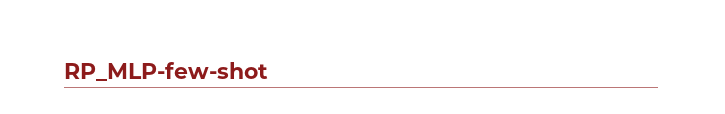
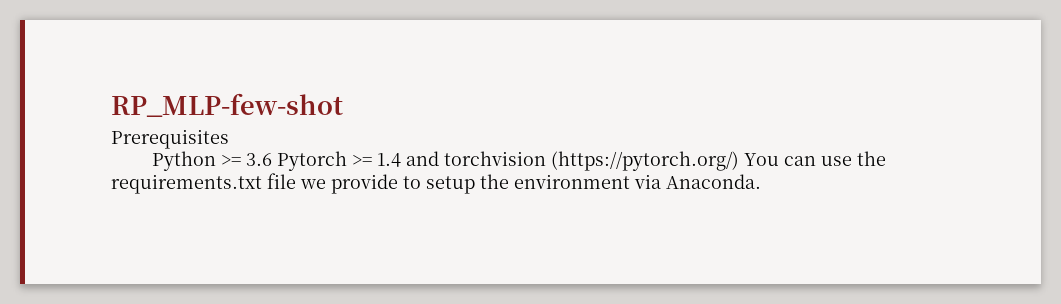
+ Prerequisites
+ Python >= 3.6 Pytorch >= 1.4 and torchvision (https://pytorch.org/) You can use the requirements.txt file we provide to setup the environment via Anaconda.

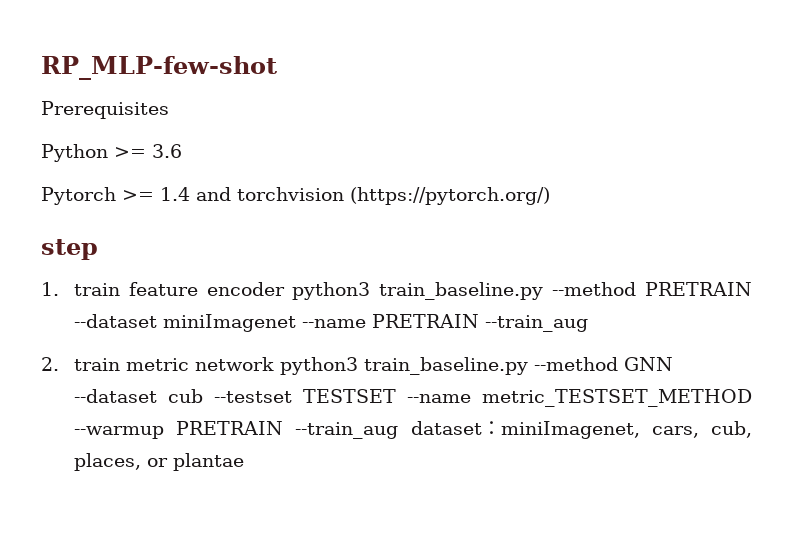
- Python >= 3.6 Pytorch >= 1.4 and torchvision (https://pytorch.org/) You can use the requirements.txt file we provide to setup the environment via Anaconda.
+ Python >= 3.6
+ Pytorch >= 1.4 and torchvision (https://pytorch.org/)
+ step
+ 1. train feature encoder python3 train_baseline.py --method PRETRAIN --dataset miniImagenet --name PRETRAIN --train_aug
+ 2. train metric network python3 train_baseline.py --method GNN --dataset cub --testset TESTSET --name metric_TESTSET_METHOD --warmup PRETRAIN --train_aug dataset：miniImagenet, cars, cub, places, or plantae

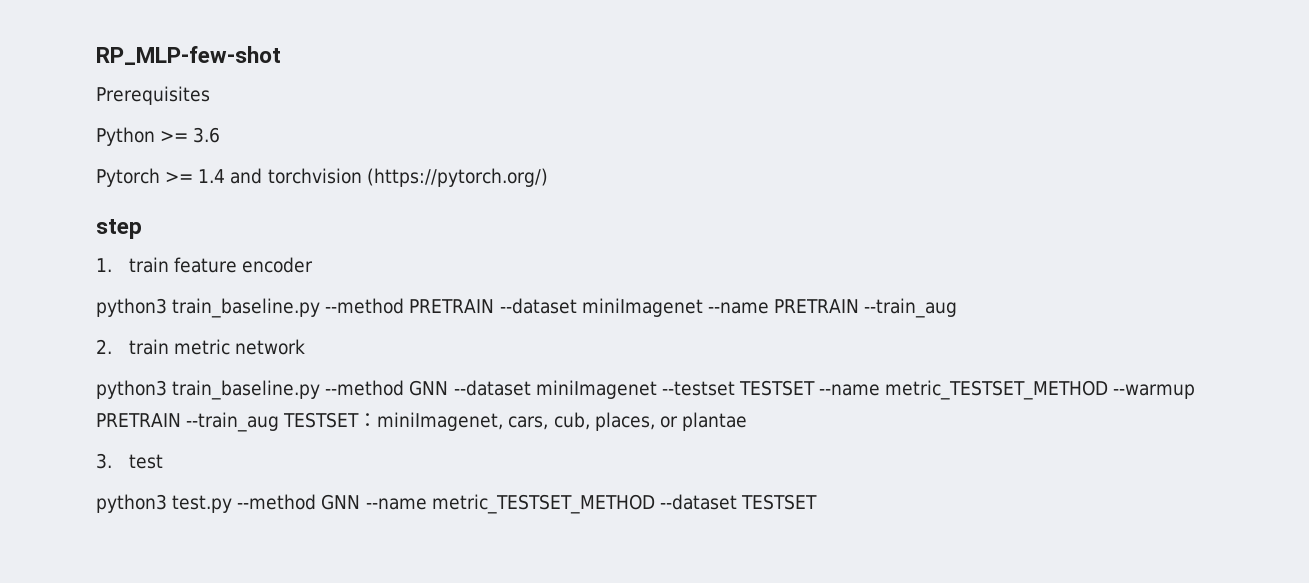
- 1. train feature encoder python3 train_baseline.py --method PRETRAIN --dataset miniImagenet --name PRETRAIN --train_aug
+ 1. train feature encoder
+ python3 train_baseline.py --method PRETRAIN --dataset miniImagenet --name PRETRAIN --train_aug
- 2. train metric network python3 train_baseline.py --method GNN --dataset cub --testset TESTSET --name metric_TESTSET_METHOD --warmup PRETRAIN --train_aug dataset：miniImagenet, cars, cub, places, or plantae
+ 2. train metric network
+ python3 train_baseline.py --method GNN --dataset miniImagenet --testset TESTSET --name metric_TESTSET_METHOD --warmup PRETRAIN --train_aug TESTSET：miniImagenet, cars, cub, places, or plantae
+ 3. test
+ python3 test.py --method GNN --name metric_TESTSET_METHOD --dataset TESTSET

